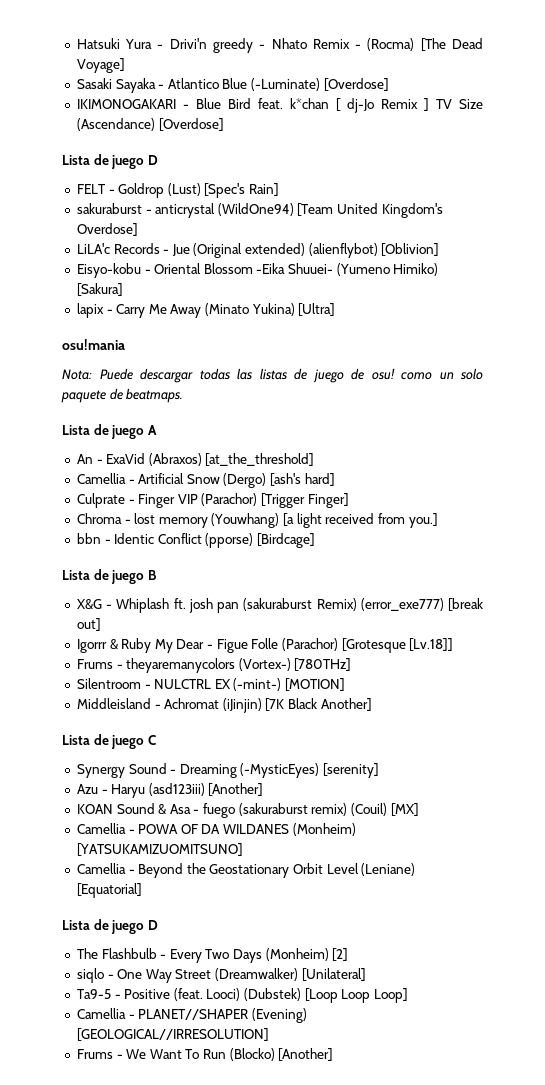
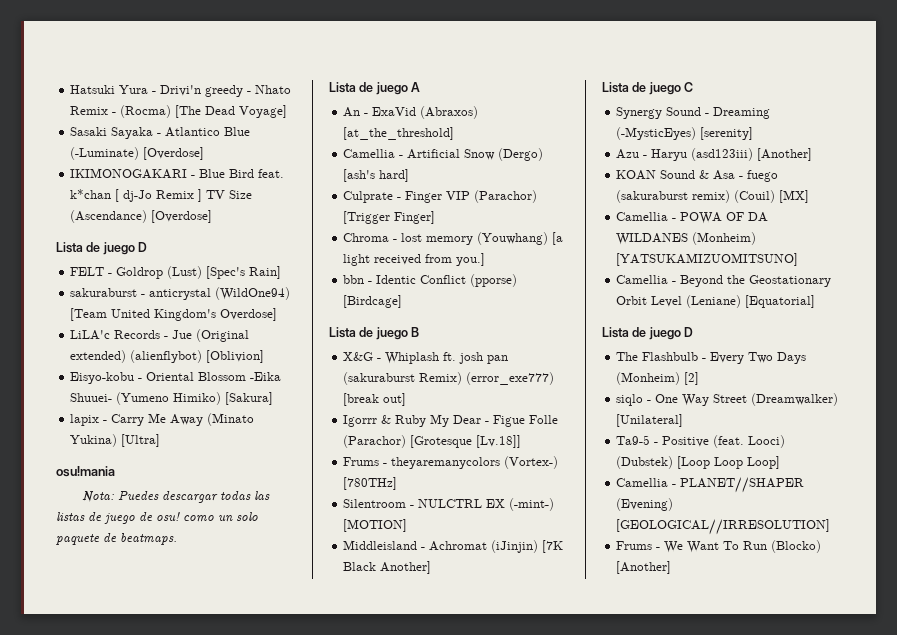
- Nota: Puede descargar todas las listas de juego de osu! como un solo paquete de beatmaps.
+ Nota: Puedes descargar todas las listas de juego de osu! como un solo paquete de beatmaps.

